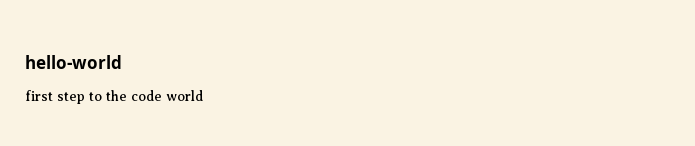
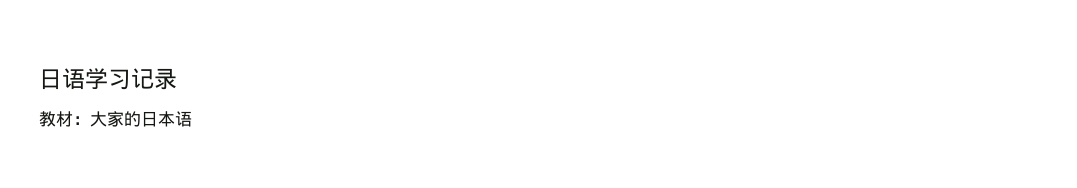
- hello-world
- first step to the code world
+ 日语学习记录
+ 教材：大家的日本语

